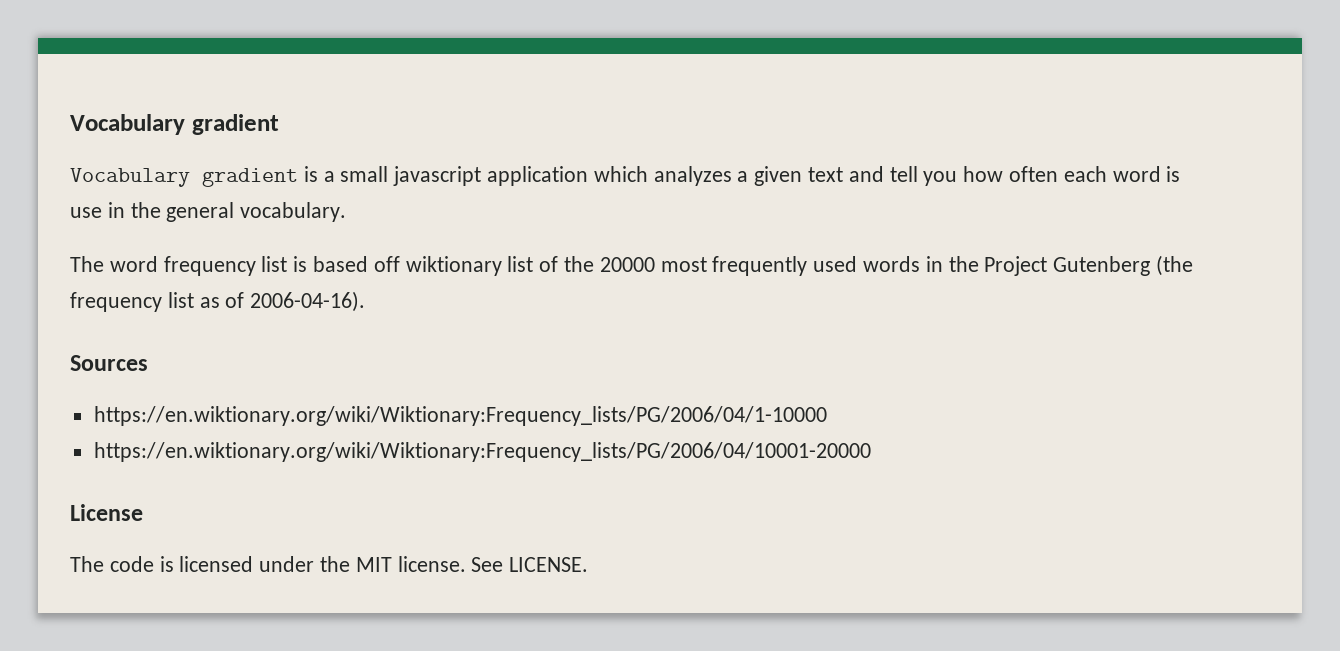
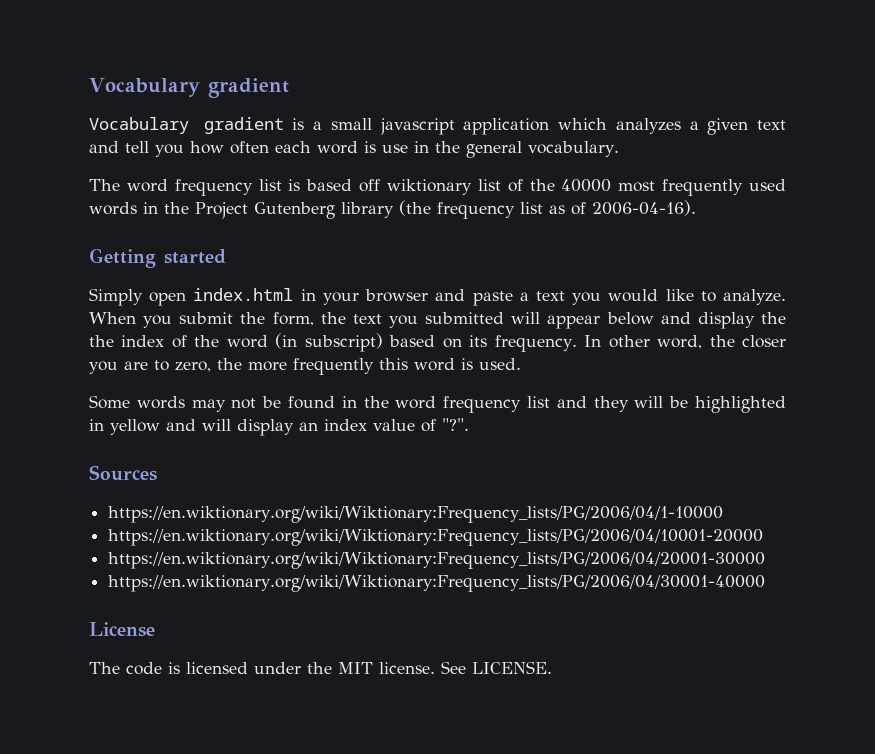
- The word frequency list is based off wiktionary list of the 20000 most frequently used words in the Project Gutenberg (the frequency list as of 2006-04-16).
+ The word frequency list is based off wiktionary list of the 40000 most frequently used words in the Project Gutenberg library (the frequency list as of 2006-04-16).
+ Getting started
+ Simply open index.html in your browser and paste a text you would like to analyze. When you submit the form, the text you submitted will appear below and display the the index of the word (in subscript) based on its frequency. In other word, the closer you are to zero, the more frequently this word is used.
+ Some words may not be found in the word frequency list and they will be highlighted in yellow and will display an index value of "?".
+ https://en.wiktionary.org/wiki/Wiktionary:Frequency_lists/PG/2006/04/20001-30000
+ https://en.wiktionary.org/wiki/Wiktionary:Frequency_lists/PG/2006/04/30001-40000

